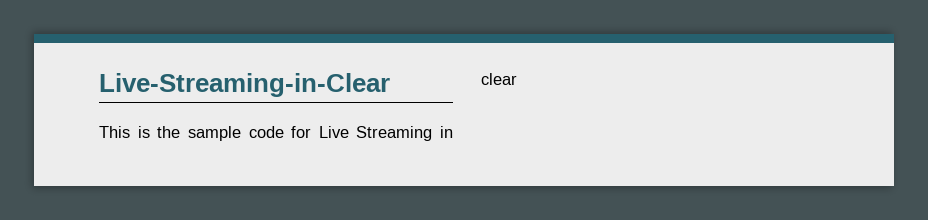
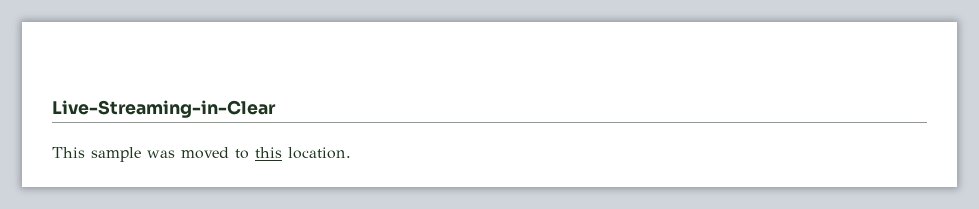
- This is the sample code for Live Streaming in clear
+ This sample was moved to this location.

